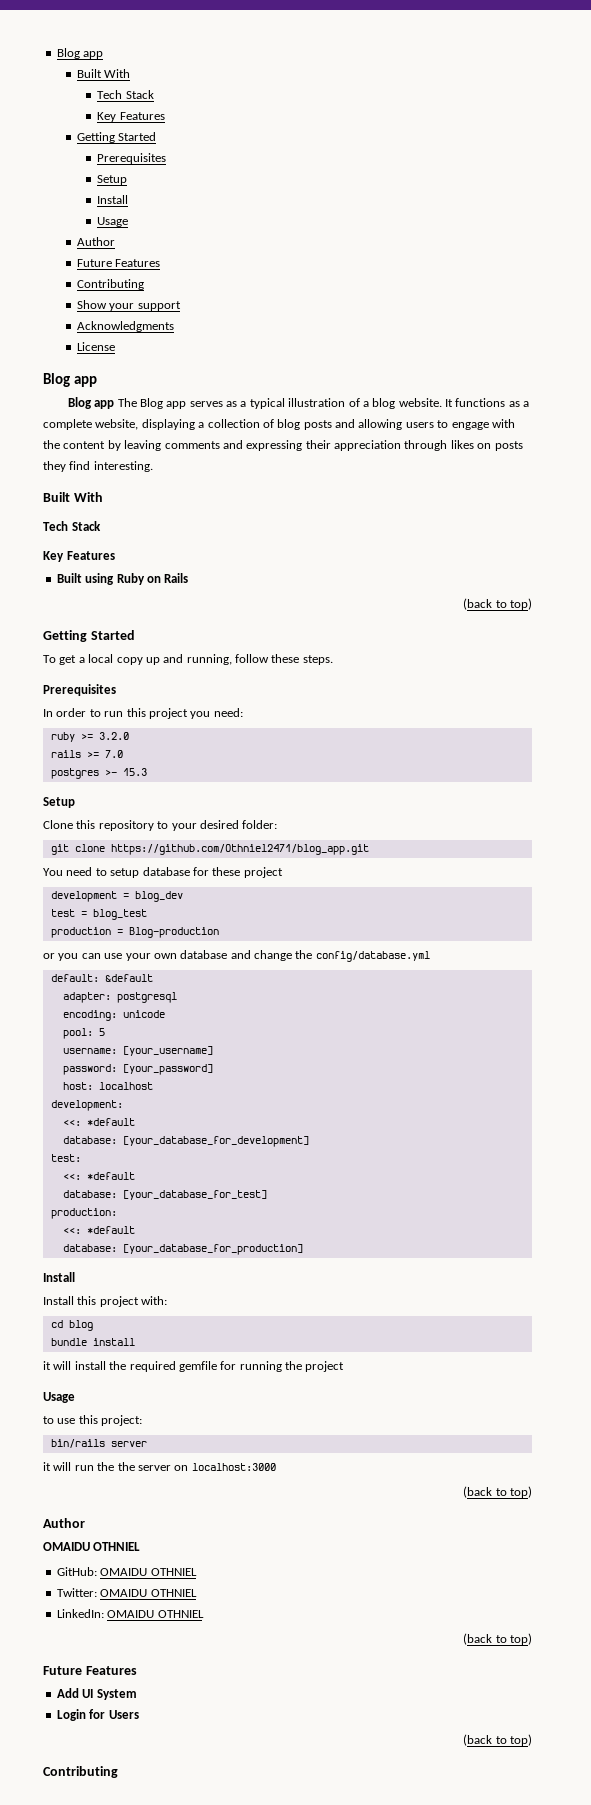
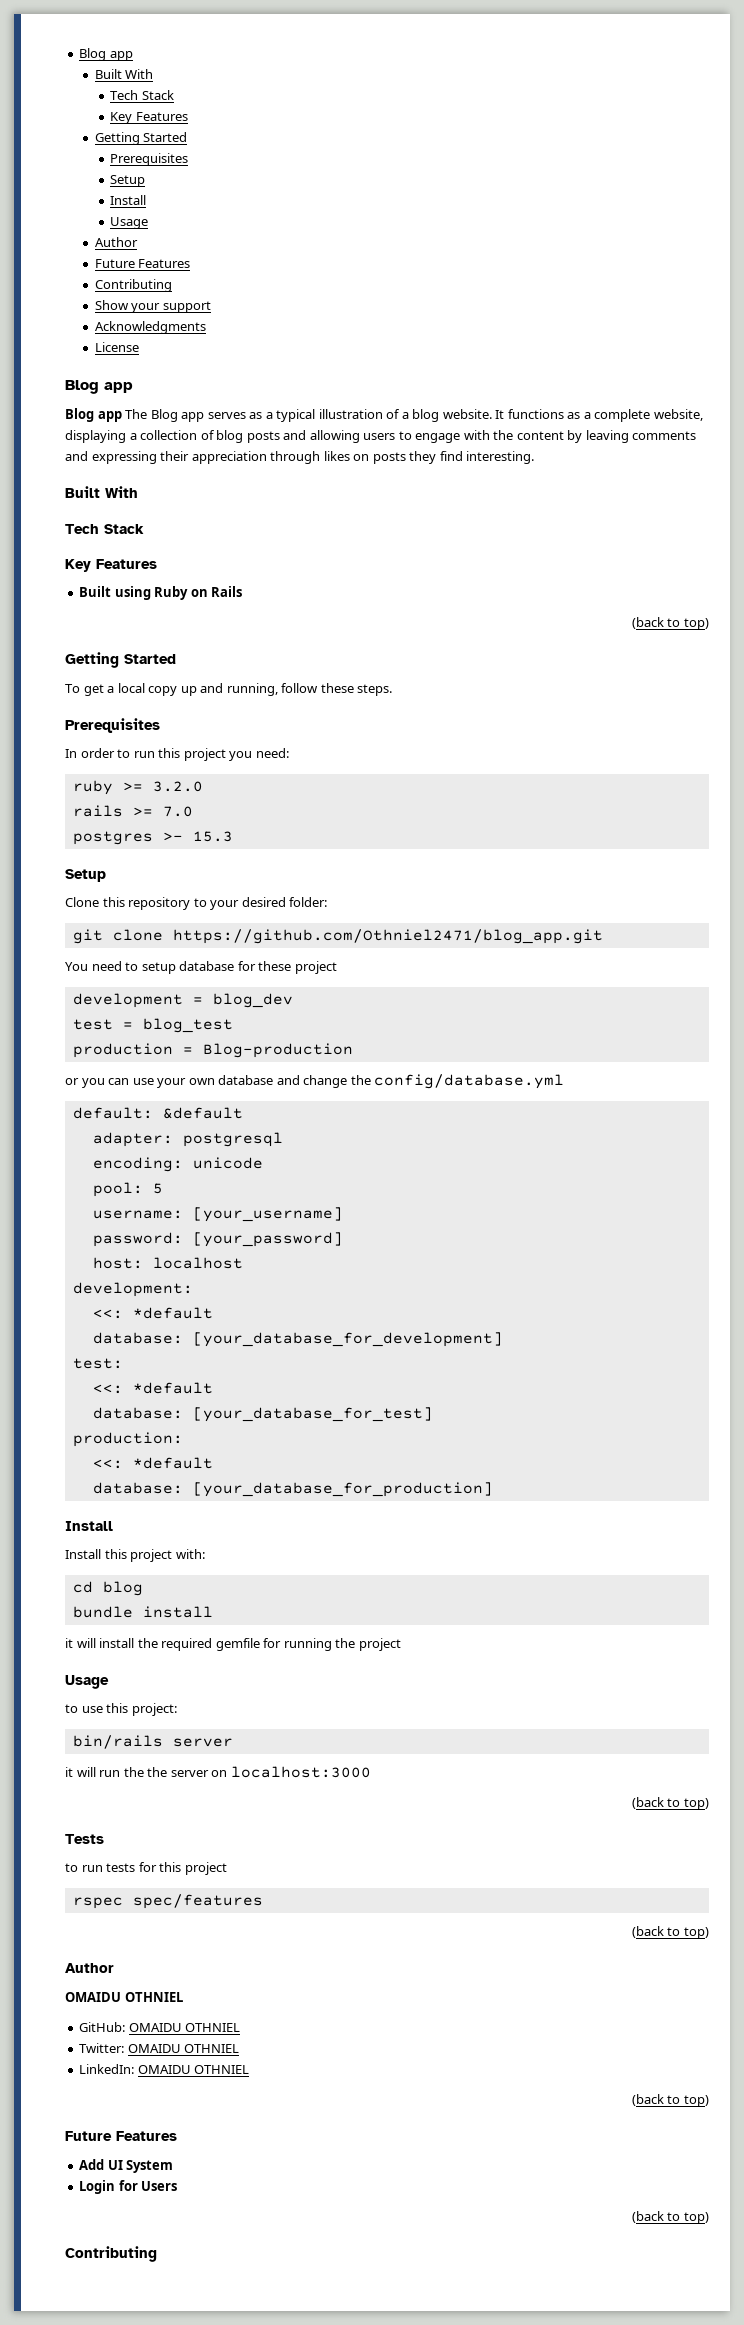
+ Tests
+ to run tests for this project
+ rspec spec/features
+ (back to top)

